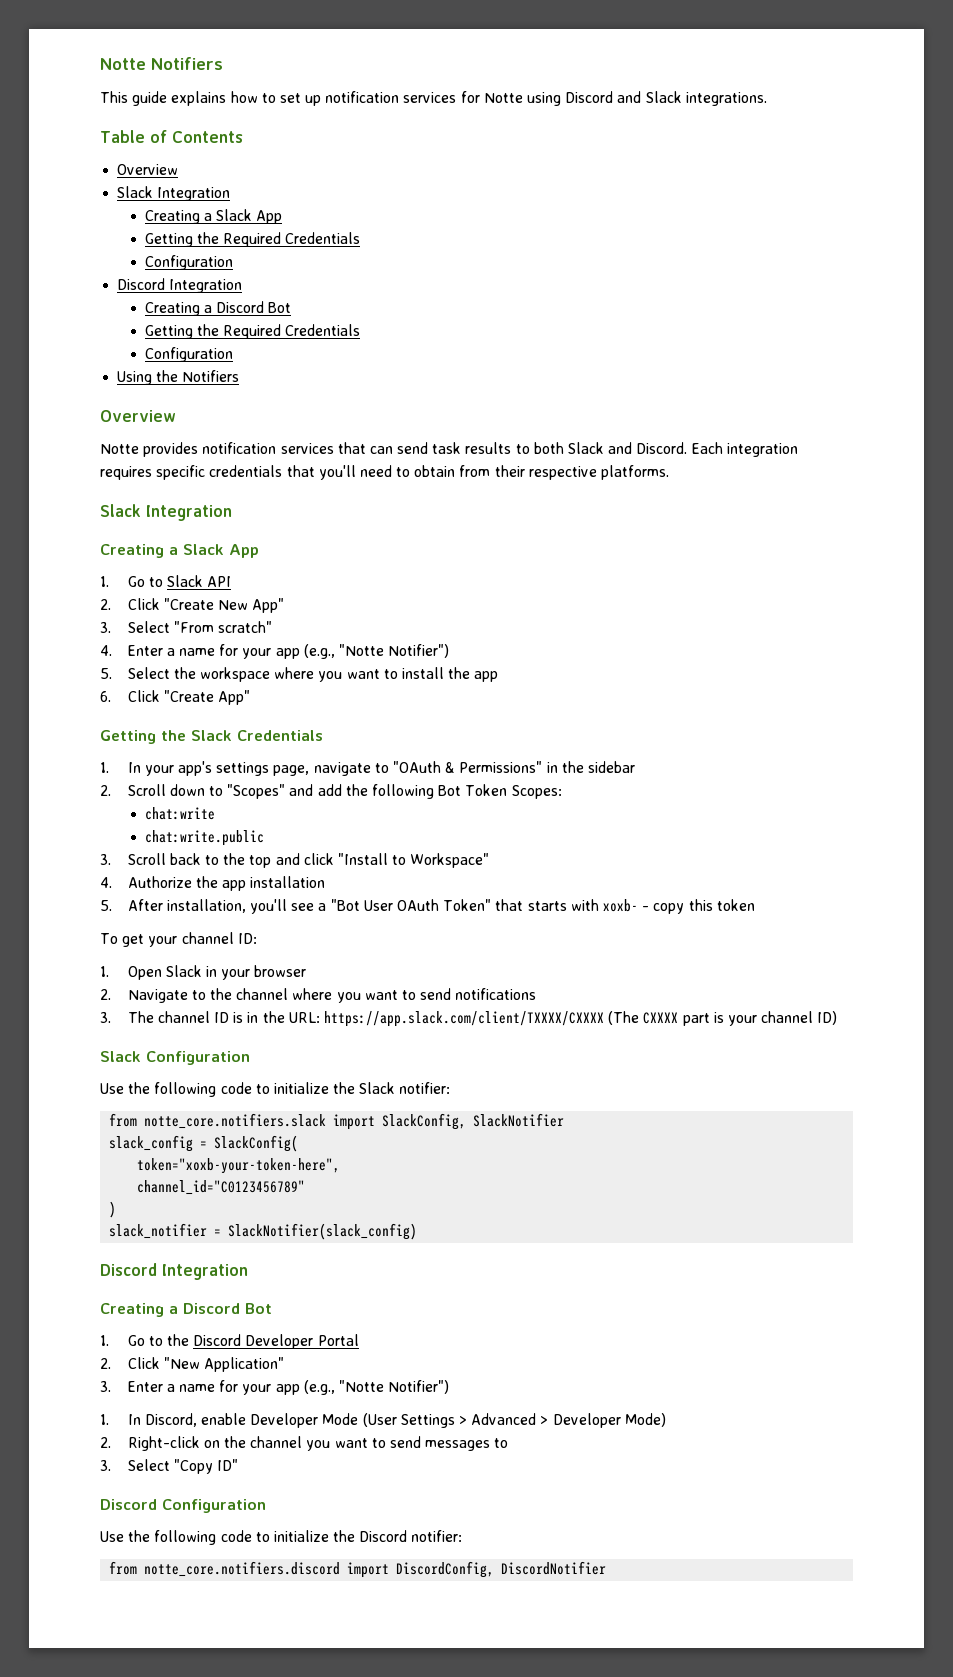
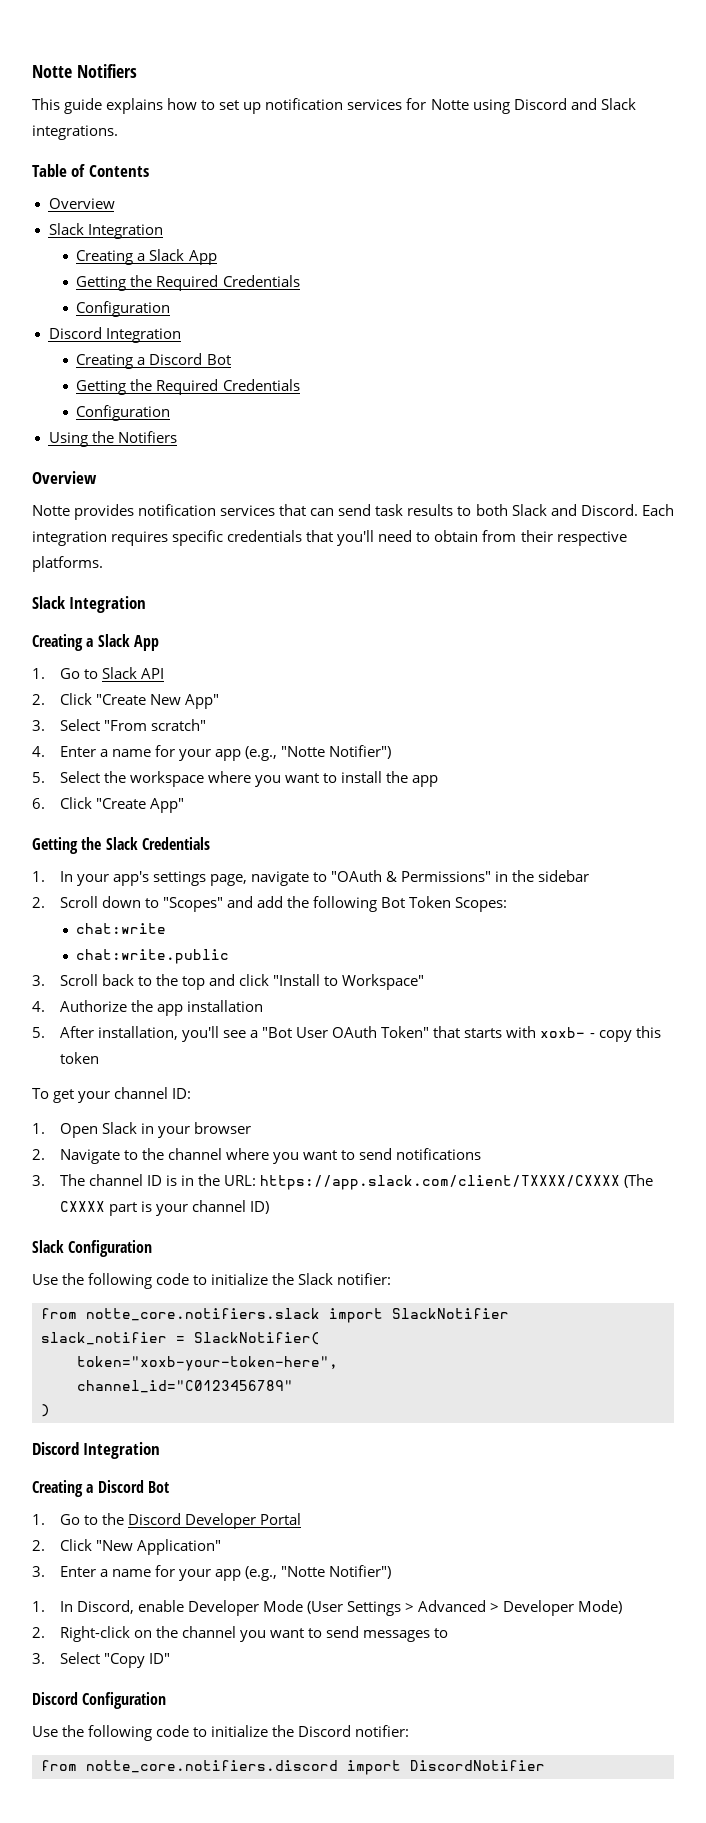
- from notte_core.notifiers.slack import SlackConfig, SlackNotifier
+ from notte_core.notifiers.slack import SlackNotifier
- slack_config = SlackConfig(
+ slack_notifier = SlackNotifier(
- slack_notifier = SlackNotifier(slack_config)
- from notte_core.notifiers.discord import DiscordConfig, DiscordNotifier
+ from notte_core.notifiers.discord import DiscordNotifier

